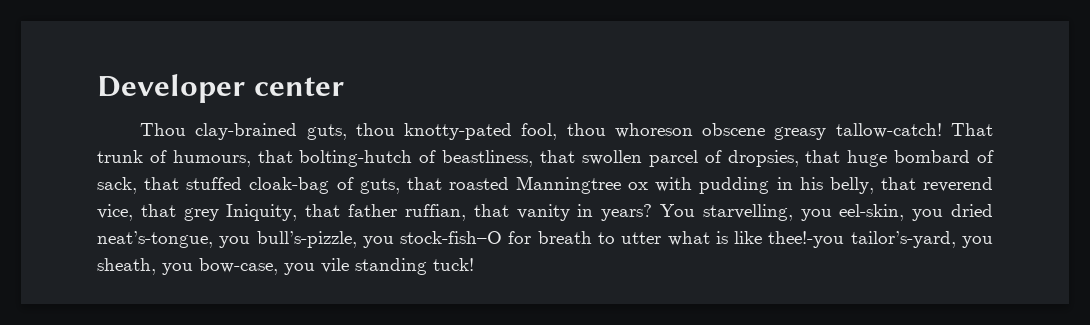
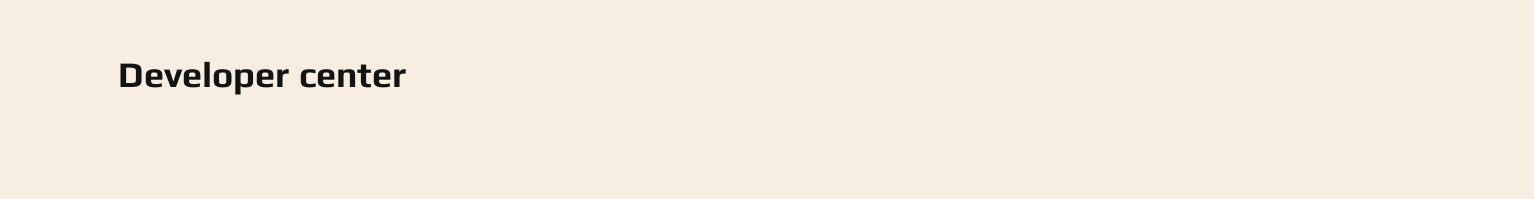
- Thou clay-brained guts, thou knotty-pated fool, thou whoreson obscene greasy tallow-catch! That trunk of humours, that bolting-hutch of beastliness, that swollen parcel of dropsies, that huge bombard of sack, that stuffed cloak-bag of guts, that roasted Manningtree ox with pudding in his belly, that reverend vice, that grey Iniquity, that father ruffian, that vanity in years? You starvelling, you eel-skin, you dried neat’s-tongue, you bull’s-pizzle, you stock-fish–O for breath to utter what is like thee!-you tailor’s-yard, you sheath, you bow-case, you vile standing tuck!

